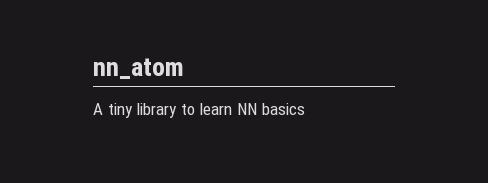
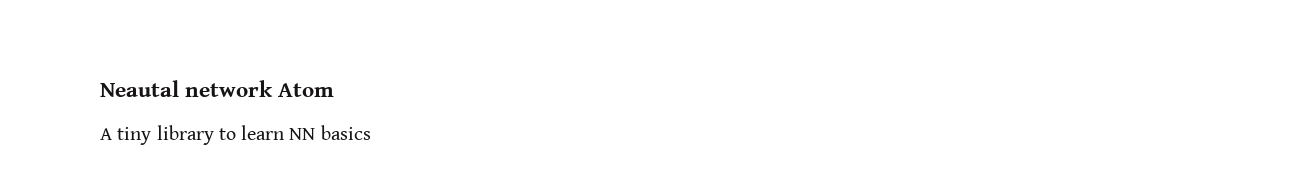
- nn_atom
+ Neautal network Atom

